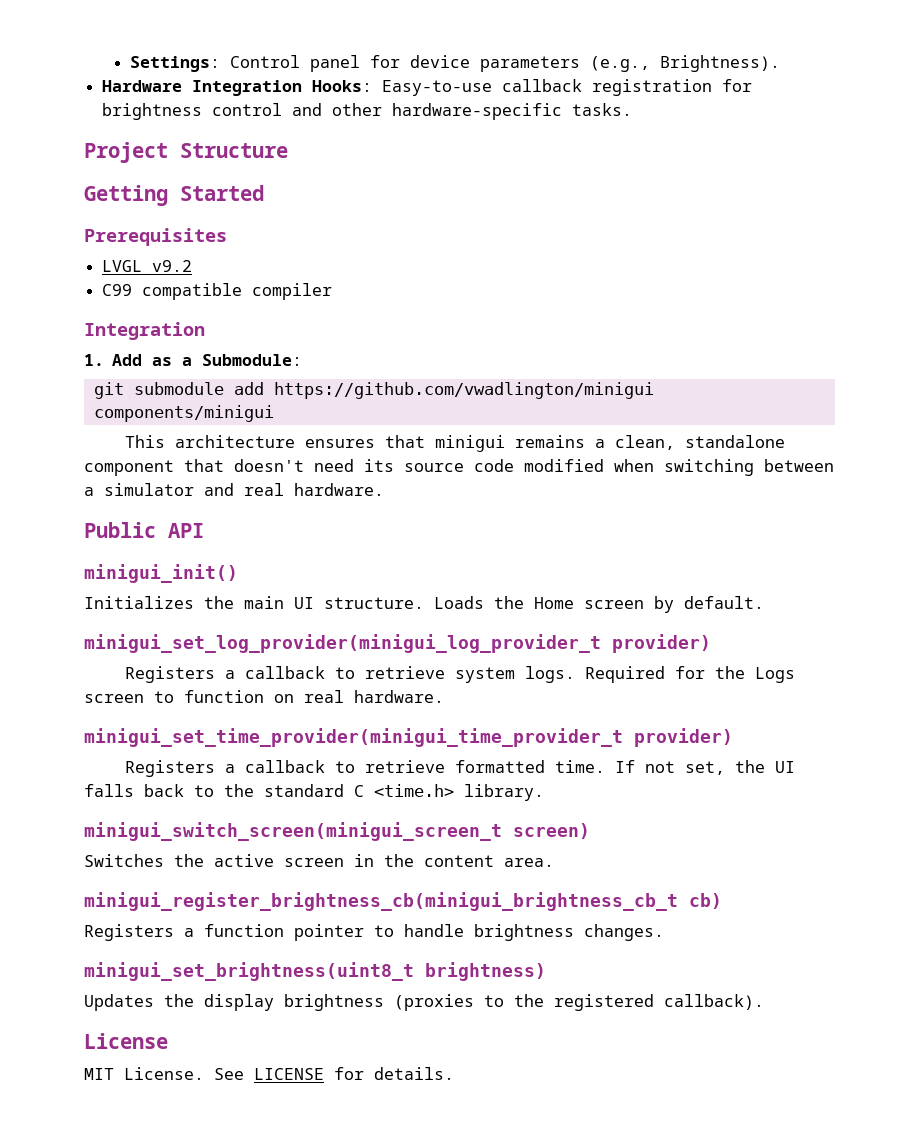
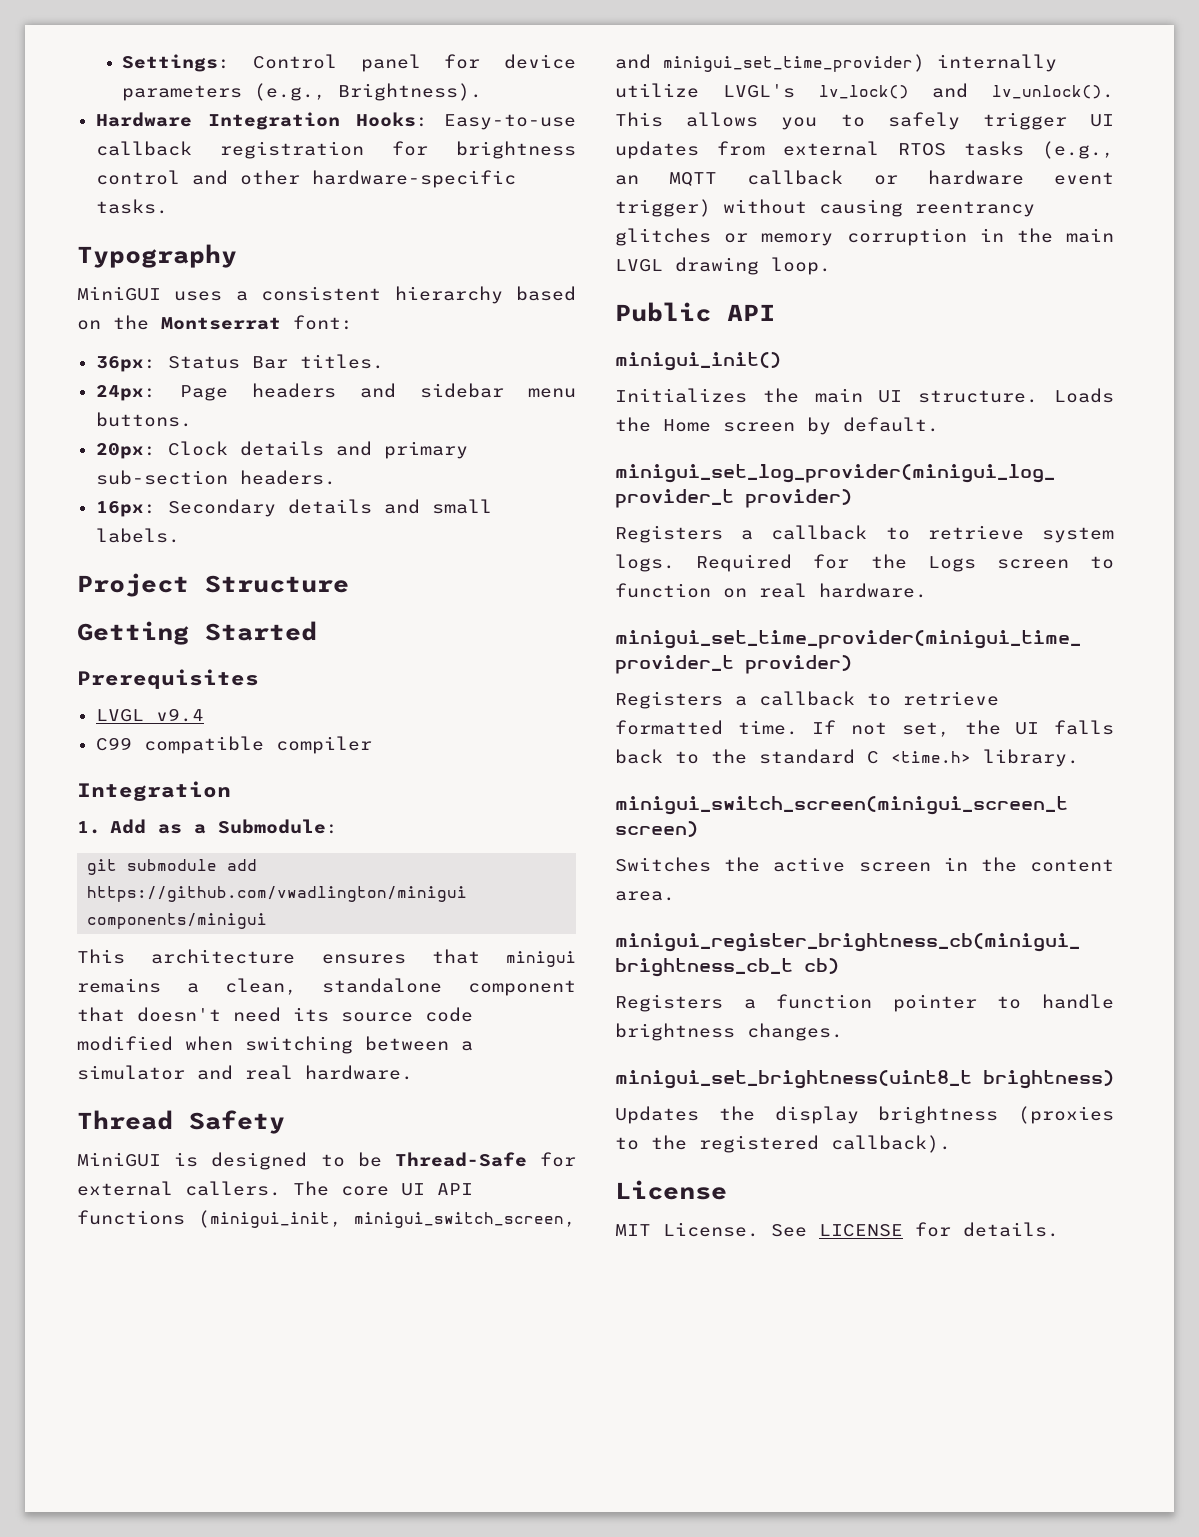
+ Typography
+ MiniGUI uses a consistent hierarchy based on the Montserrat font:
+ 36px: Status Bar titles.
+ 24px: Page headers and sidebar menu buttons.
+ 20px: Clock details and primary sub-section headers.
+ 16px: Secondary details and small labels.
- LVGL v9.2
+ LVGL v9.4
+ Thread Safety
+ MiniGUI is designed to be Thread-Safe for external callers. The core UI API functions (minigui_init, minigui_switch_screen, and minigui_set_time_provider) internally utilize LVGL's lv_lock() and lv_unlock(). This allows you to safely trigger UI updates from external RTOS tasks (e.g., an MQTT callback or hardware event trigger) without causing reentrancy glitches or memory corruption in the main LVGL drawing loop.

